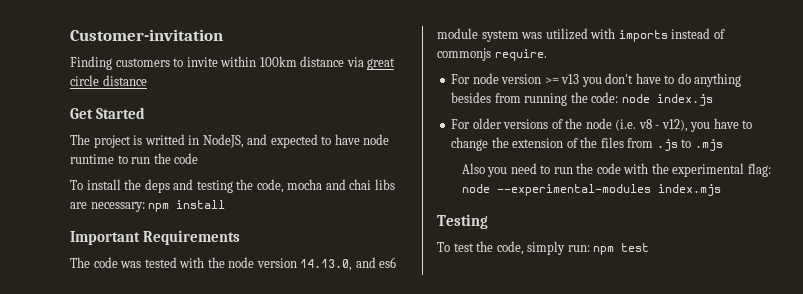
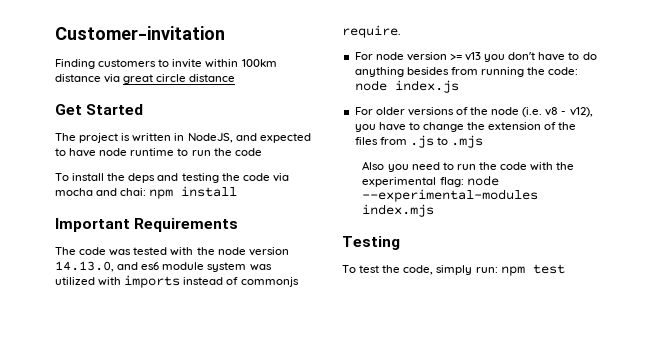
- The project is writted in NodeJS, and expected to have node runtime to run the code
+ The project is written in NodeJS, and expected to have node runtime to run the code
- To install the deps and testing the code, mocha and chai libs are necessary: npm install
+ To install the deps and testing the code via mocha and chai: npm install

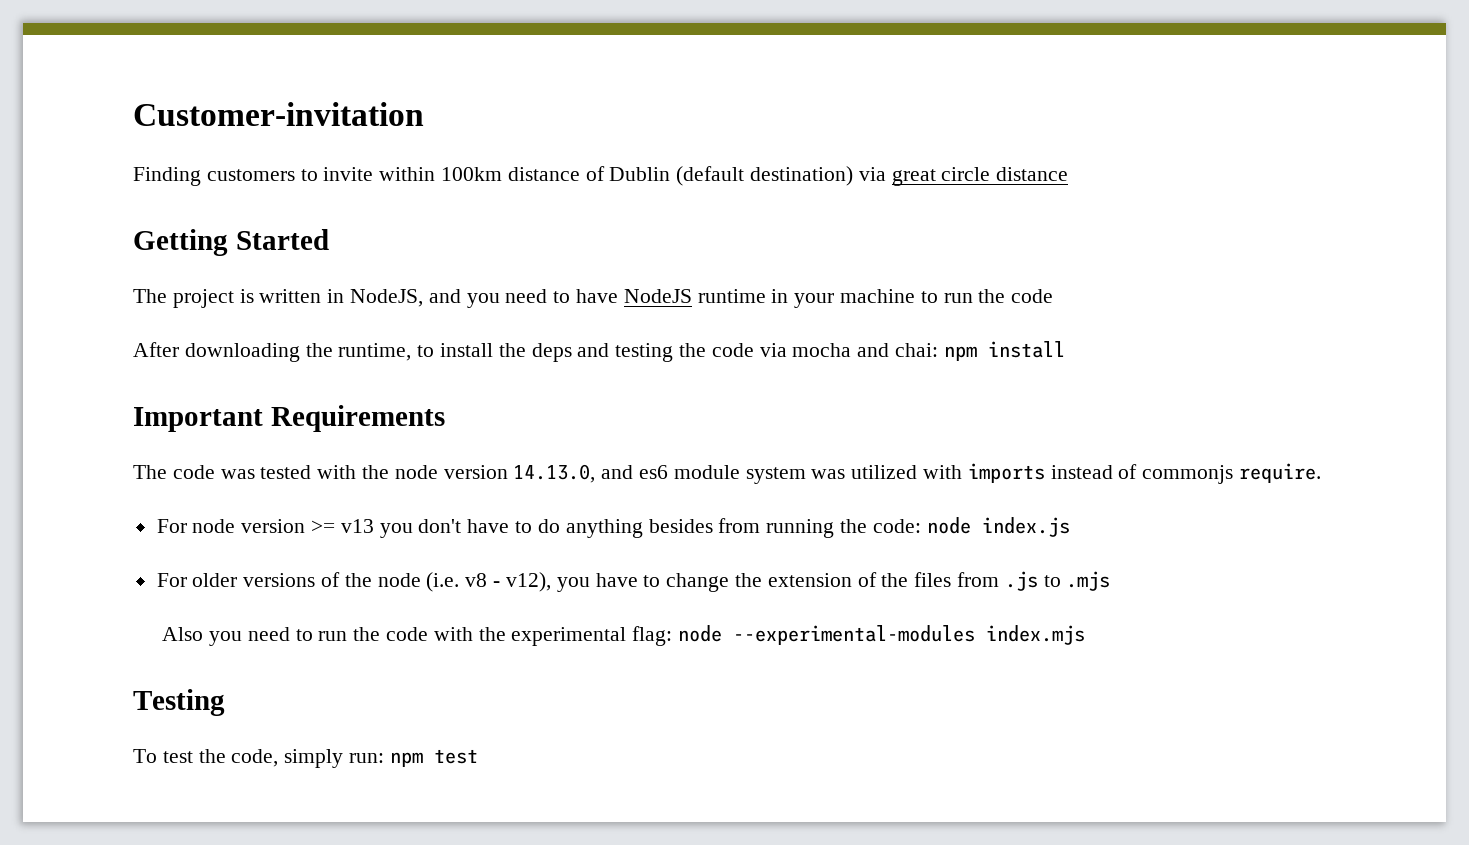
- Finding customers to invite within 100km distance via great circle distance
+ Finding customers to invite within 100km distance of Dublin (default destination) via great circle distance
- Get Started
+ Getting Started
- The project is written in NodeJS, and expected to have node runtime to run the code
+ The project is written in NodeJS, and you need to have NodeJS runtime in your machine to run the code
- To install the deps and testing the code via mocha and chai: npm install
+ After downloading the runtime, to install the deps and testing the code via mocha and chai: npm install

